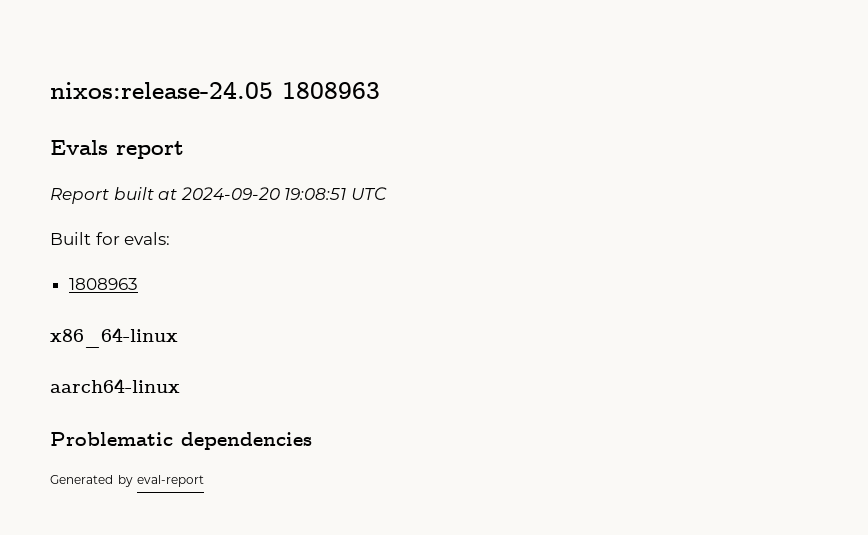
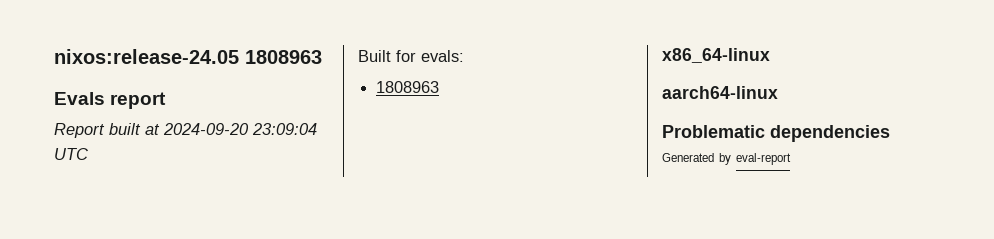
- Report built at 2024-09-20 19:08:51 UTC
+ Report built at 2024-09-20 23:09:04 UTC

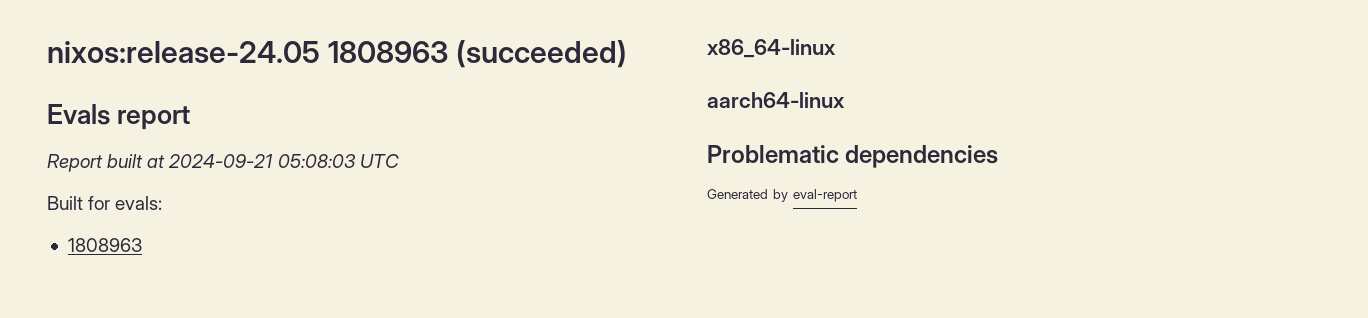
- nixos:release-24.05 1808963
+ nixos:release-24.05 1808963 (succeeded)
- Report built at 2024-09-20 23:09:04 UTC
+ Report built at 2024-09-21 05:08:03 UTC

